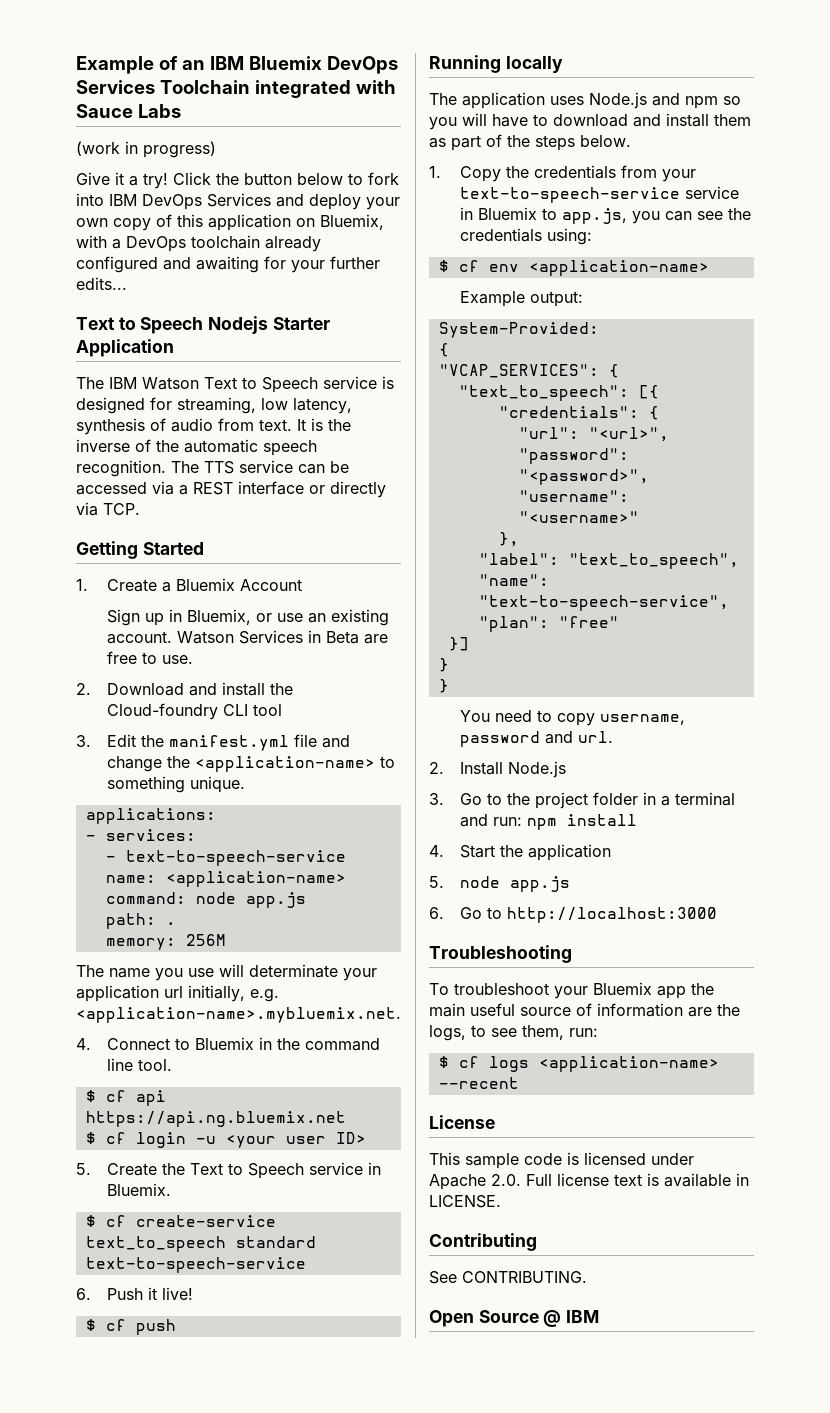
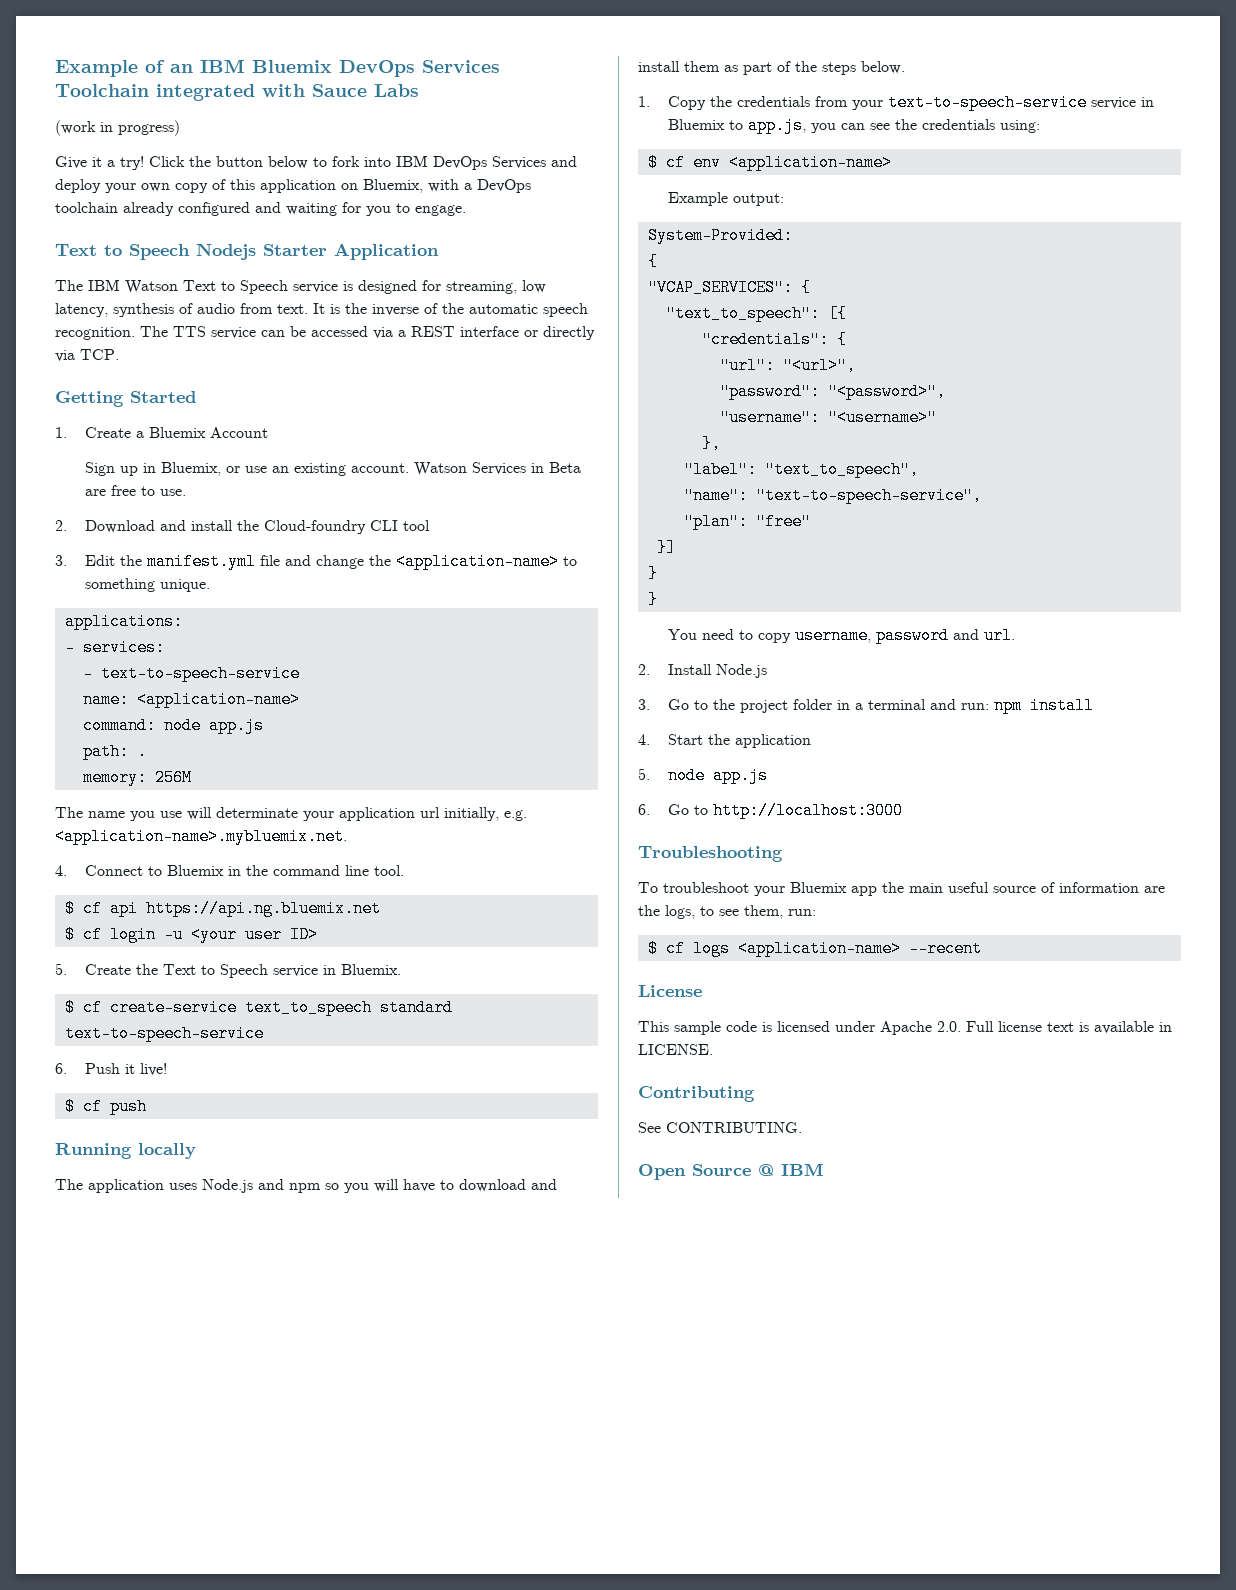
- Click the button below to fork into IBM DevOps Services and deploy your own copy of this application on Bluemix, with a DevOps toolchain already configured and awaiting for your further edits...
+ Click the button below to fork into IBM DevOps Services and deploy your own copy of this application on Bluemix, with a DevOps toolchain already configured and waiting for you to engage.

